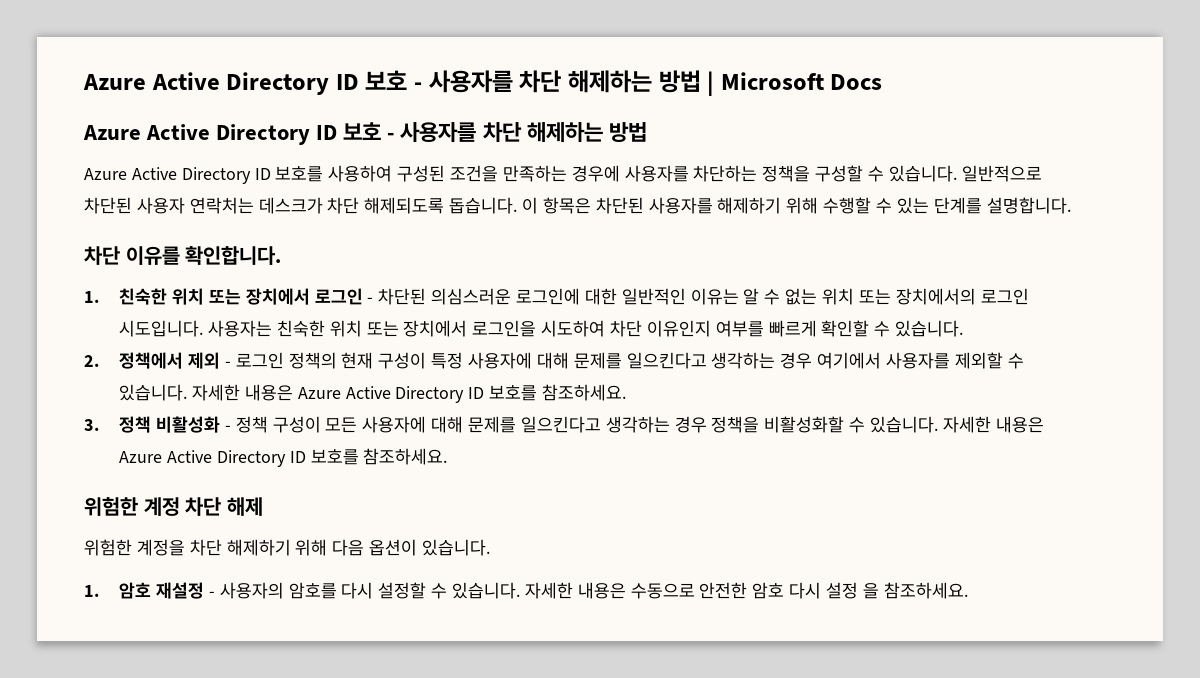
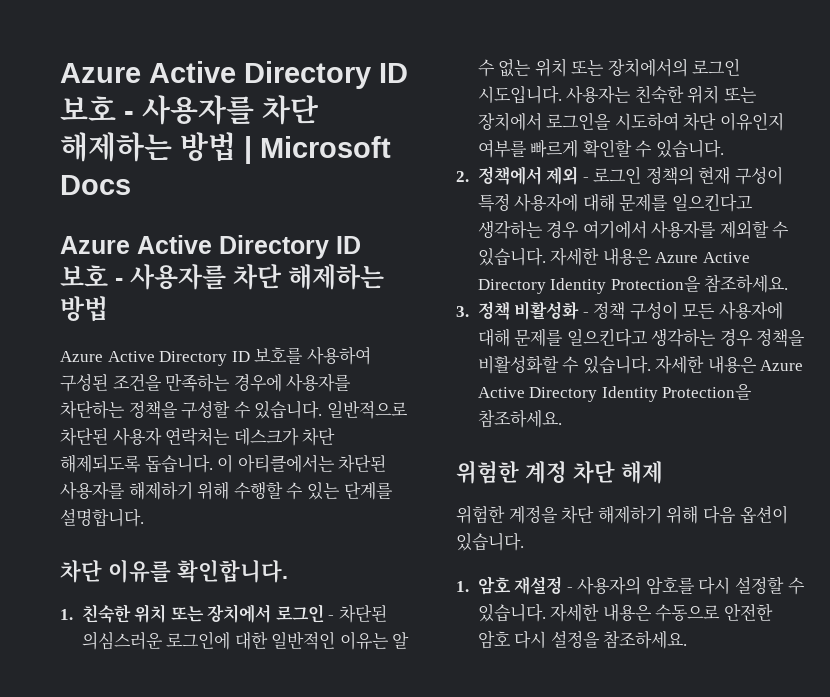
- 이 항목은 차단된 사용자를 해제하기 위해 수행할 수 있는 단계를 설명합니다.
+ 이 아티클에서는 차단된 사용자를 해제하기 위해 수행할 수 있는 단계를 설명합니다.
- 2. 정책에서 제외 - 로그인 정책의 현재 구성이 특정 사용자에 대해 문제를 일으킨다고 생각하는 경우 여기에서 사용자를 제외할 수 있습니다. 자세한 내용은 Azure Active Directory ID 보호를 참조하세요.
+ 2. 정책에서 제외 - 로그인 정책의 현재 구성이 특정 사용자에 대해 문제를 일으킨다고 생각하는 경우 여기에서 사용자를 제외할 수 있습니다. 자세한 내용은 Azure Active Directory Identity Protection을 참조하세요.
- 3. 정책 비활성화 - 정책 구성이 모든 사용자에 대해 문제를 일으킨다고 생각하는 경우 정책을 비활성화할 수 있습니다. 자세한 내용은 Azure Active Directory ID 보호를 참조하세요.
+ 3. 정책 비활성화 - 정책 구성이 모든 사용자에 대해 문제를 일으킨다고 생각하는 경우 정책을 비활성화할 수 있습니다. 자세한 내용은 Azure Active Directory Identity Protection을 참조하세요.
- 자세한 내용은 수동으로 안전한 암호 다시 설정 을 참조하세요.
+ 자세한 내용은 수동으로 안전한 암호 다시 설정을 참조하세요.

